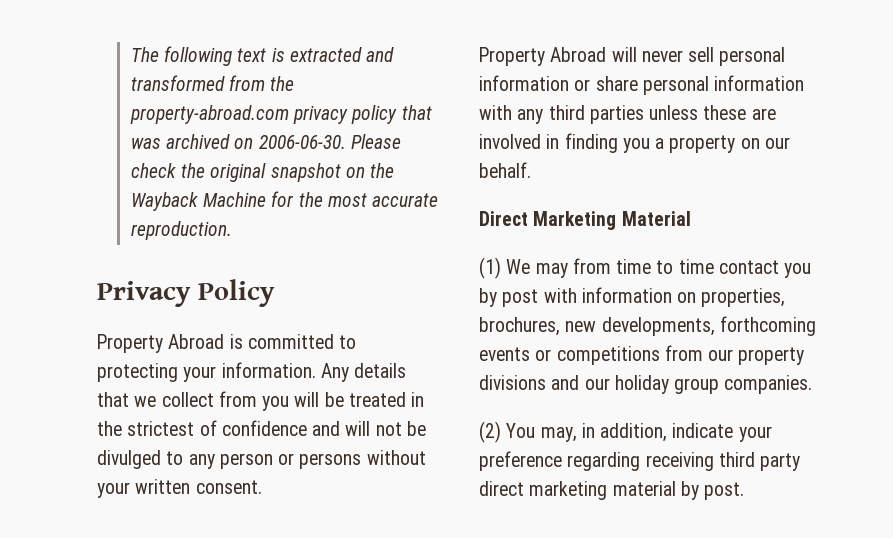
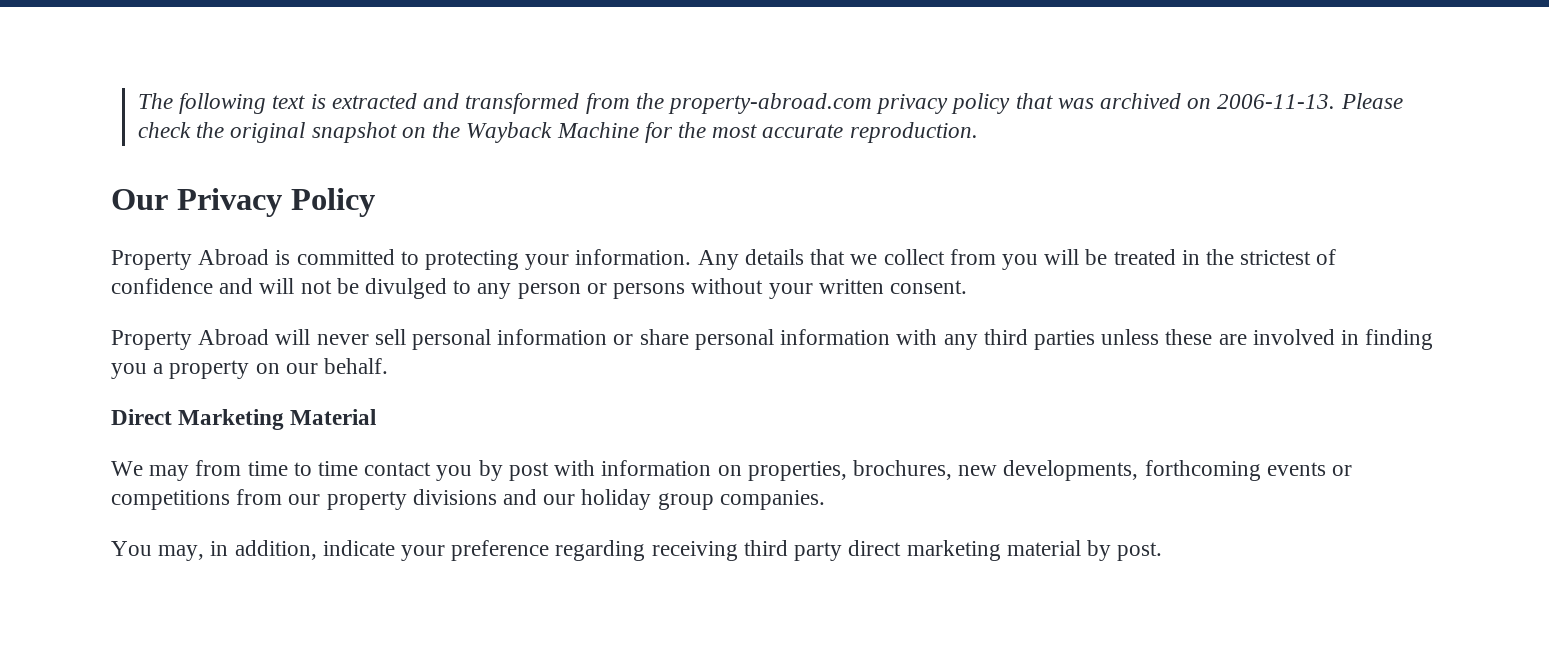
- The following text is extracted and transformed from the property-abroad.com privacy policy that was archived on 2006-06-30.
+ The following text is extracted and transformed from the property-abroad.com privacy policy that was archived on 2006-11-13.
- Privacy Policy
+ Our Privacy Policy
- (1) We may from time to time contact you by post with information on properties, brochures, new developments, forthcoming events or competitions from our property divisions and our holiday group companies.
+ We may from time to time contact you by post with information on properties, brochures, new developments, forthcoming events or competitions from our property divisions and our holiday group companies.
- (2) You may, in addition, indicate your preference regarding receiving third party direct marketing material by post.
+ You may, in addition, indicate your preference regarding receiving third party direct marketing material by post.

